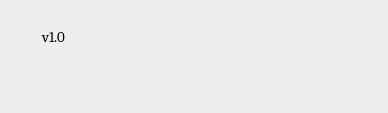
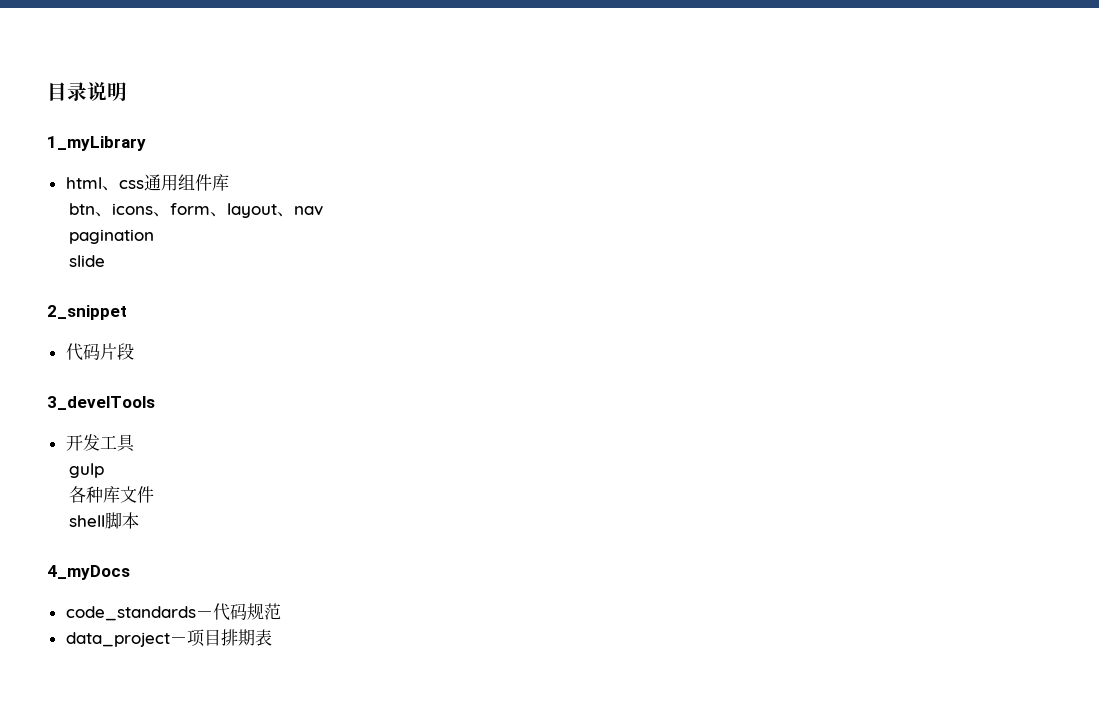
- v1.0
+ 目录说明
+ 1_myLibrary
+ html、css通用组件库
+ btn、icons、form、layout、nav
+ pagination
+ slide
+ 2_snippet
+ 代码片段
+ 3_develTools
+ 开发工具
+ gulp
+ 各种库文件
+ shell脚本
+ 4_myDocs
+ code_standards－代码规范
+ data_project－项目排期表

